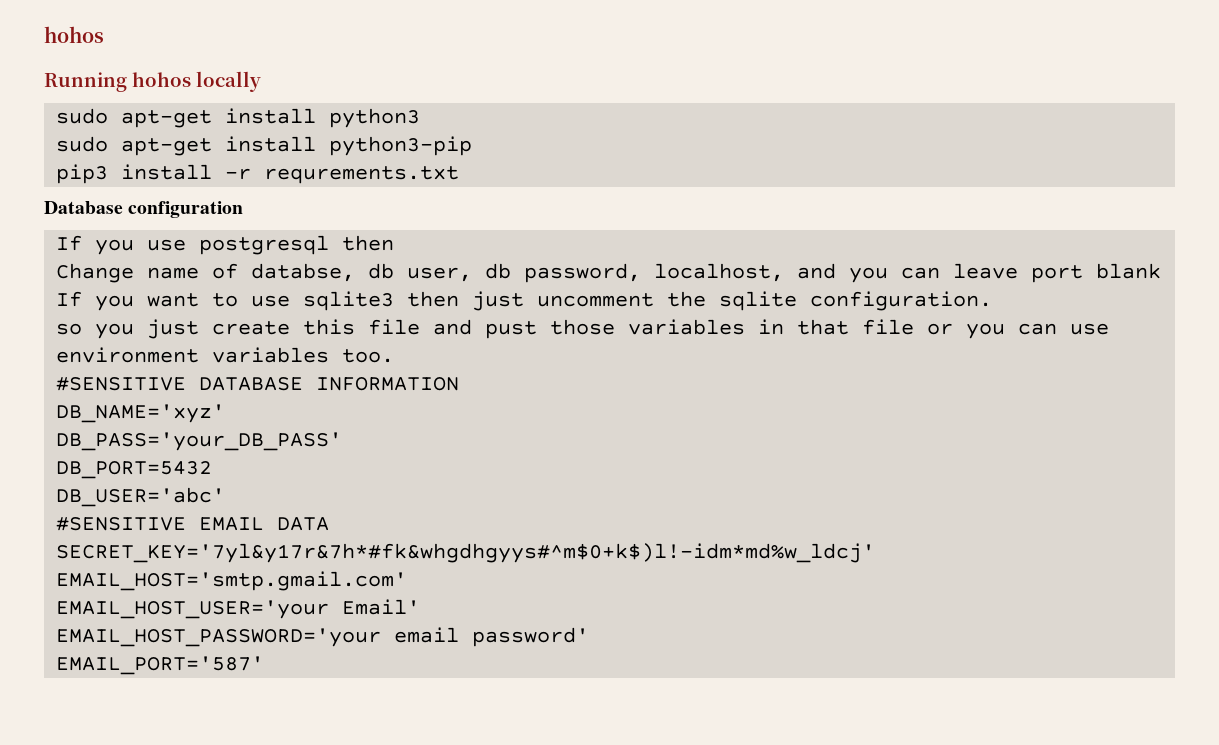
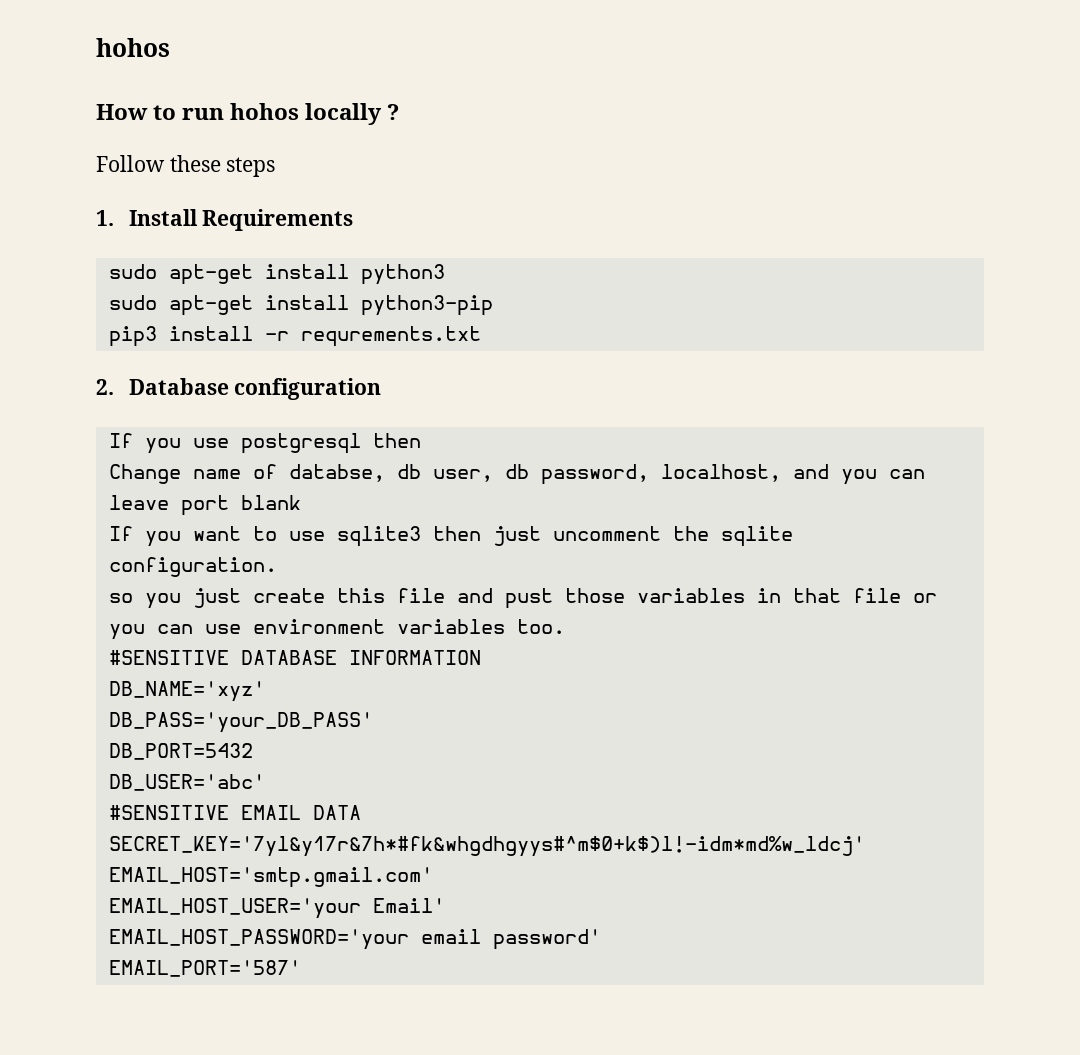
- Running hohos locally
+ How to run hohos locally ?
+ Follow these steps
+ 1. Install Requirements
- Database configuration
+ 2. Database configuration

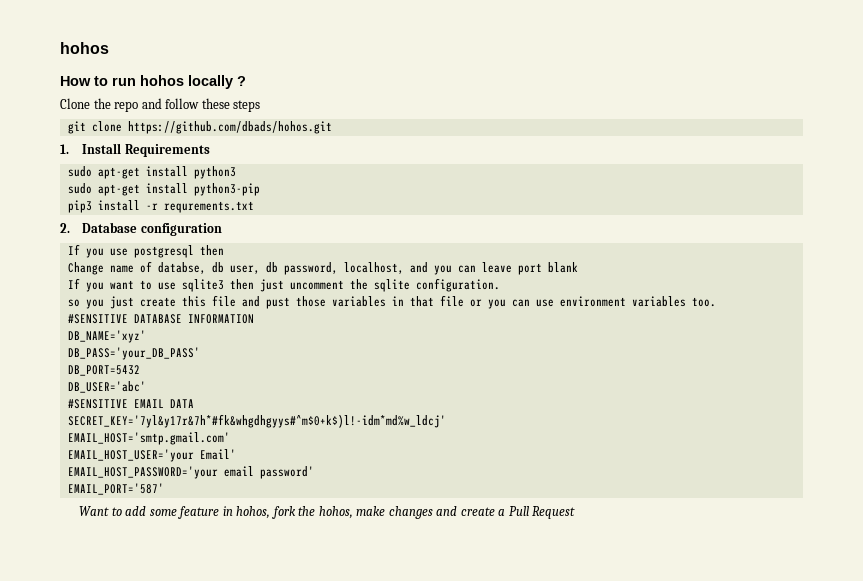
- Follow these steps
+ Clone the repo and follow these steps
+ git clone https://github.com/dbads/hohos.git
+ Want to add some feature in hohos, fork the hohos, make changes and create a Pull Request

